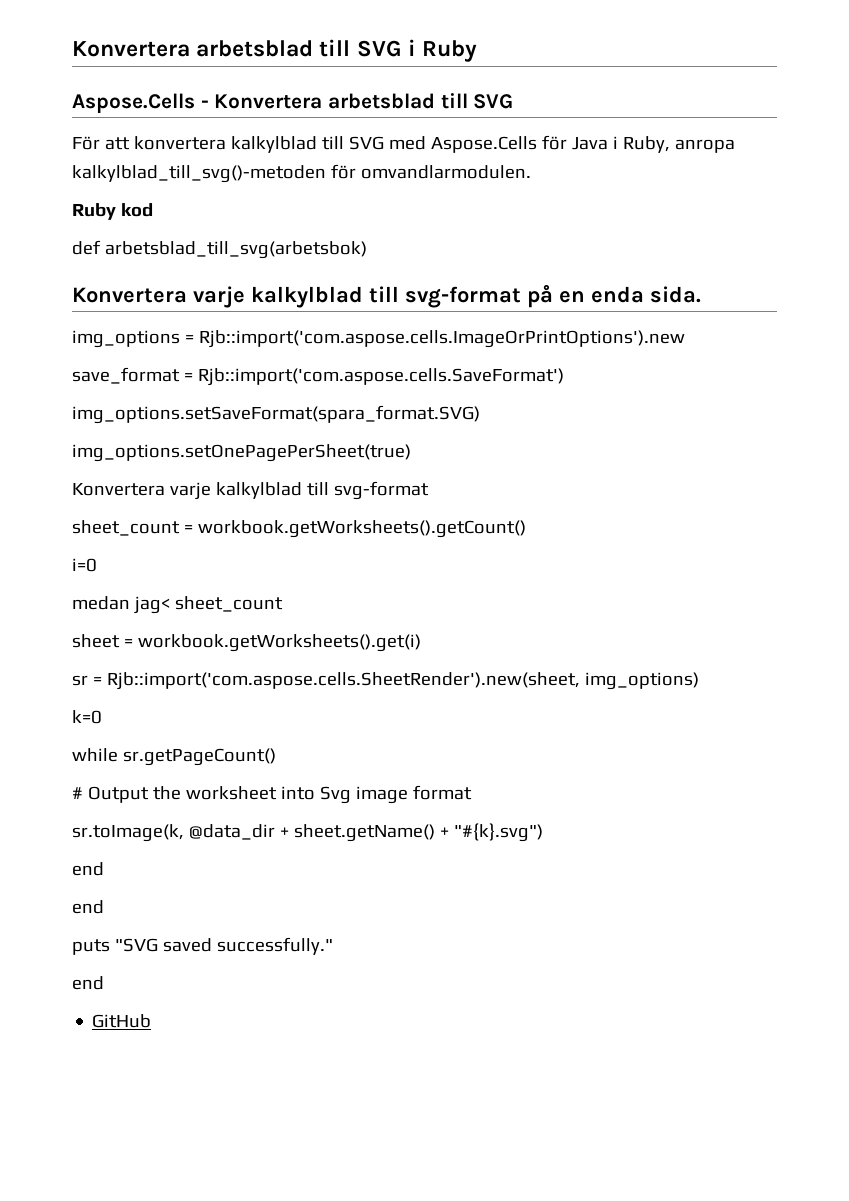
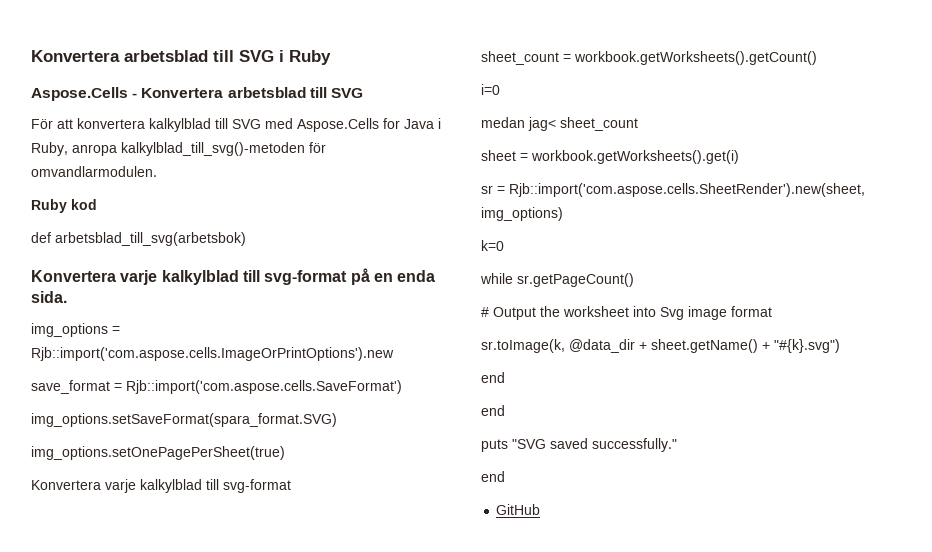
- För att konvertera kalkylblad till SVG med Aspose.Cells för Java i Ruby, anropa kalkylblad_till_svg()-metoden för omvandlarmodulen.
+ För att konvertera kalkylblad till SVG med Aspose.Cells for Java i Ruby, anropa kalkylblad_till_svg()-metoden för omvandlarmodulen.

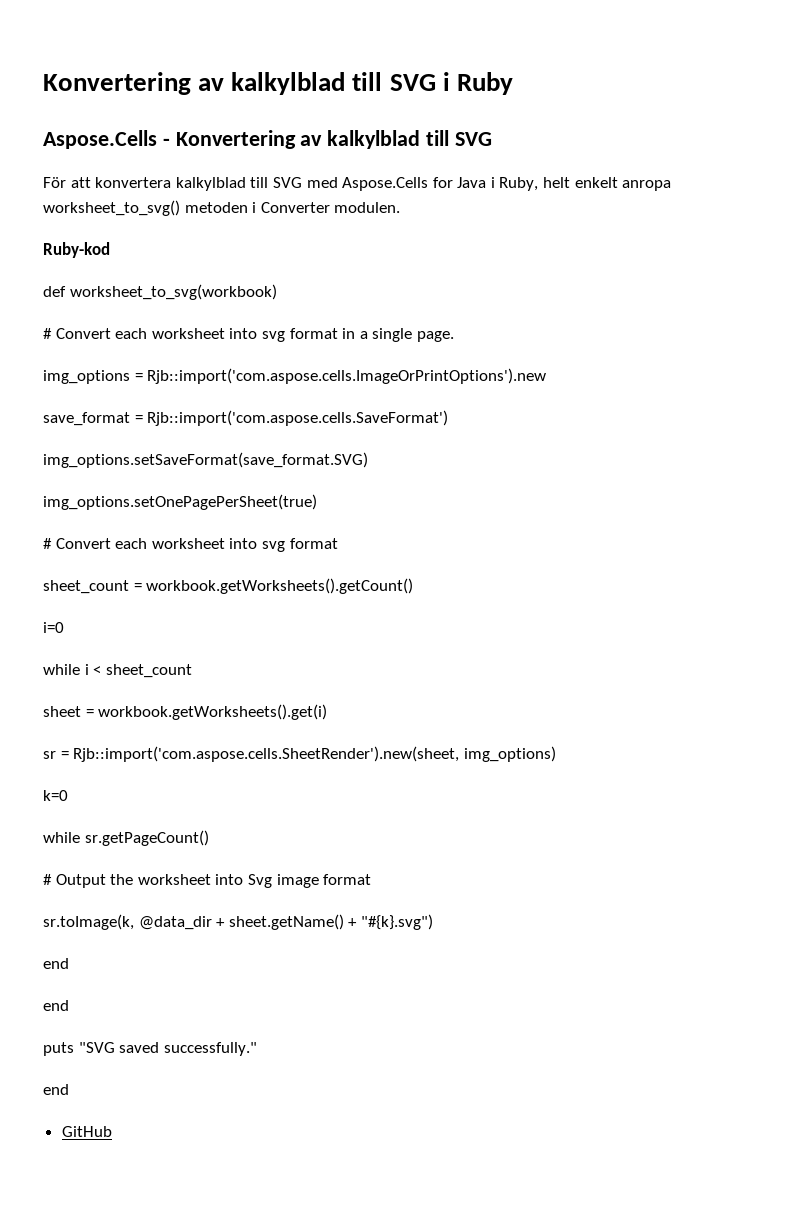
- Konvertera arbetsblad till SVG i Ruby
+ Konvertering av kalkylblad till SVG i Ruby
- Aspose.Cells - Konvertera arbetsblad till SVG
+ Aspose.Cells - Konvertering av kalkylblad till SVG
- För att konvertera kalkylblad till SVG med Aspose.Cells for Java i Ruby, anropa kalkylblad_till_svg()-metoden för omvandlarmodulen.
- Ruby kod
- def arbetsblad_till_svg(arbetsbok)
- Konvertera varje kalkylblad till svg-format på en enda sida.
+ För att konvertera kalkylblad till SVG med Aspose.Cells for Java i Ruby, helt enkelt anropa worksheet_to_svg() metoden i Converter modulen.
+ Ruby-kod
+ def worksheet_to_svg(workbook)
+ # Convert each worksheet into svg format in a single page.
- img_options.setSaveFormat(spara_format.SVG)
+ img_options.setSaveFormat(save_format.SVG)
  img_options.setOnePagePerSheet(true)
- Konvertera varje kalkylblad till svg-format
+ # Convert each worksheet into svg format
- medan jag< sheet_count
+ while i < sheet_count

